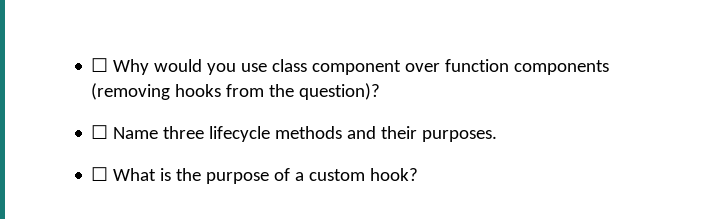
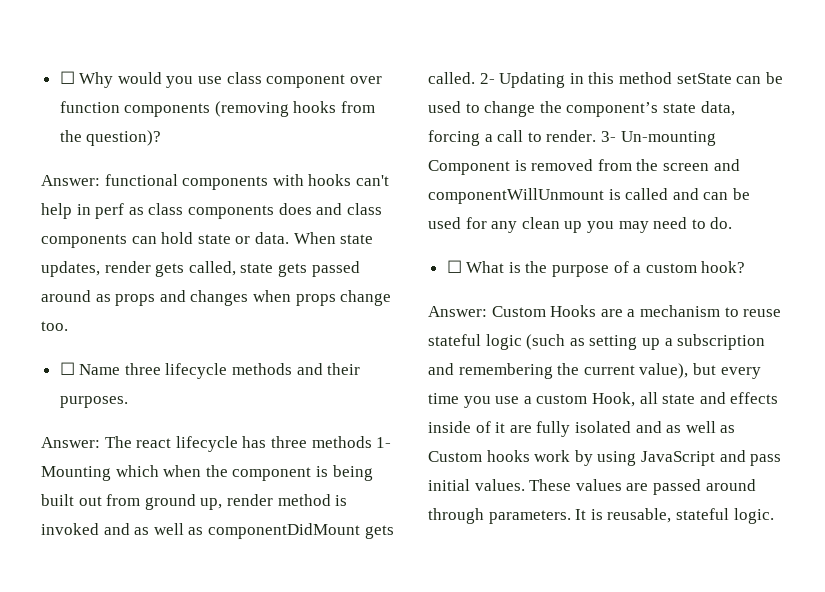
+ Answer: functional components with hooks can't help in perf as class components does and class components can hold state or data. When state updates, render gets called, state gets passed around as props and changes when props change too.
+ Answer: The react lifecycle has three methods 1- Mounting which when the component is being built out from ground up, render method is invoked and as well as componentDidMount gets called. 2- Updating in this method setState can be used to change the component’s state data, forcing a call to render. 3- Un-mounting Component is removed from the screen and componentWillUnmount is called and can be used for any clean up you may need to do.
+ Answer: Custom Hooks are a mechanism to reuse stateful logic (such as setting up a subscription and remembering the current value), but every time you use a custom Hook, all state and effects inside of it are fully isolated and as well as Custom hooks work by using JavaScript and pass initial values. These values are passed around through parameters. It is reusable, stateful logic.

